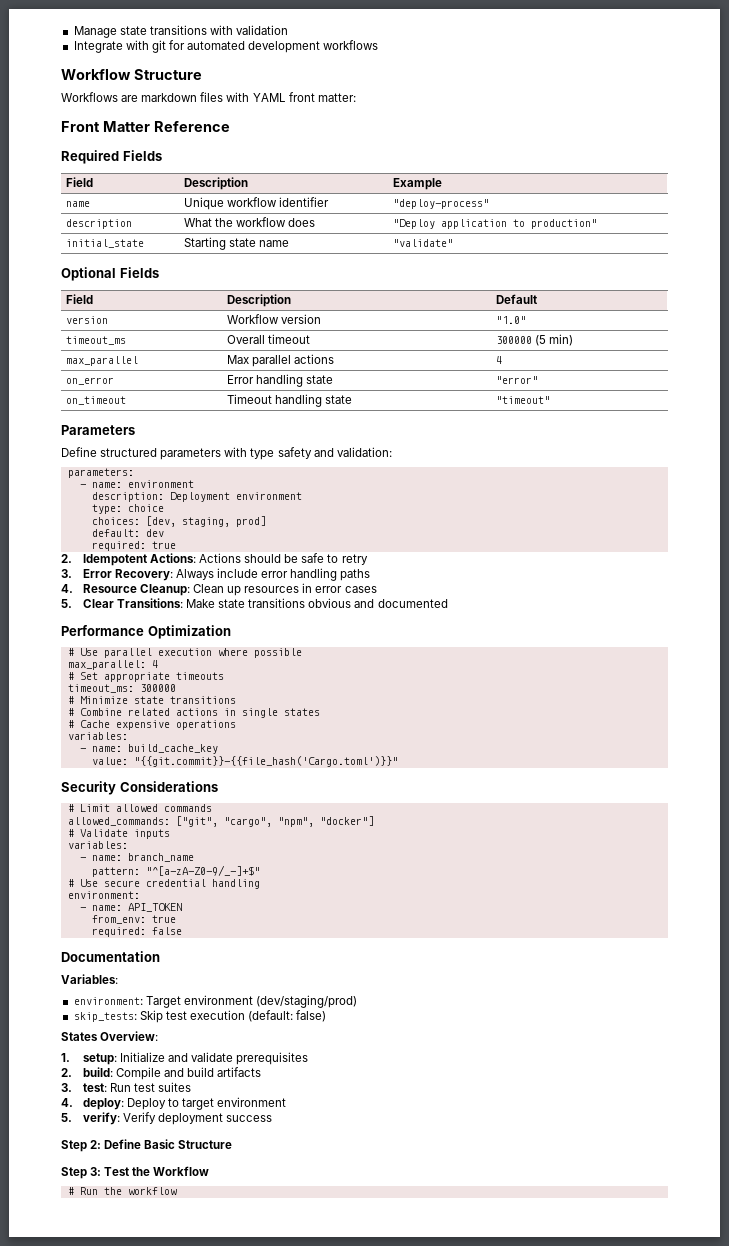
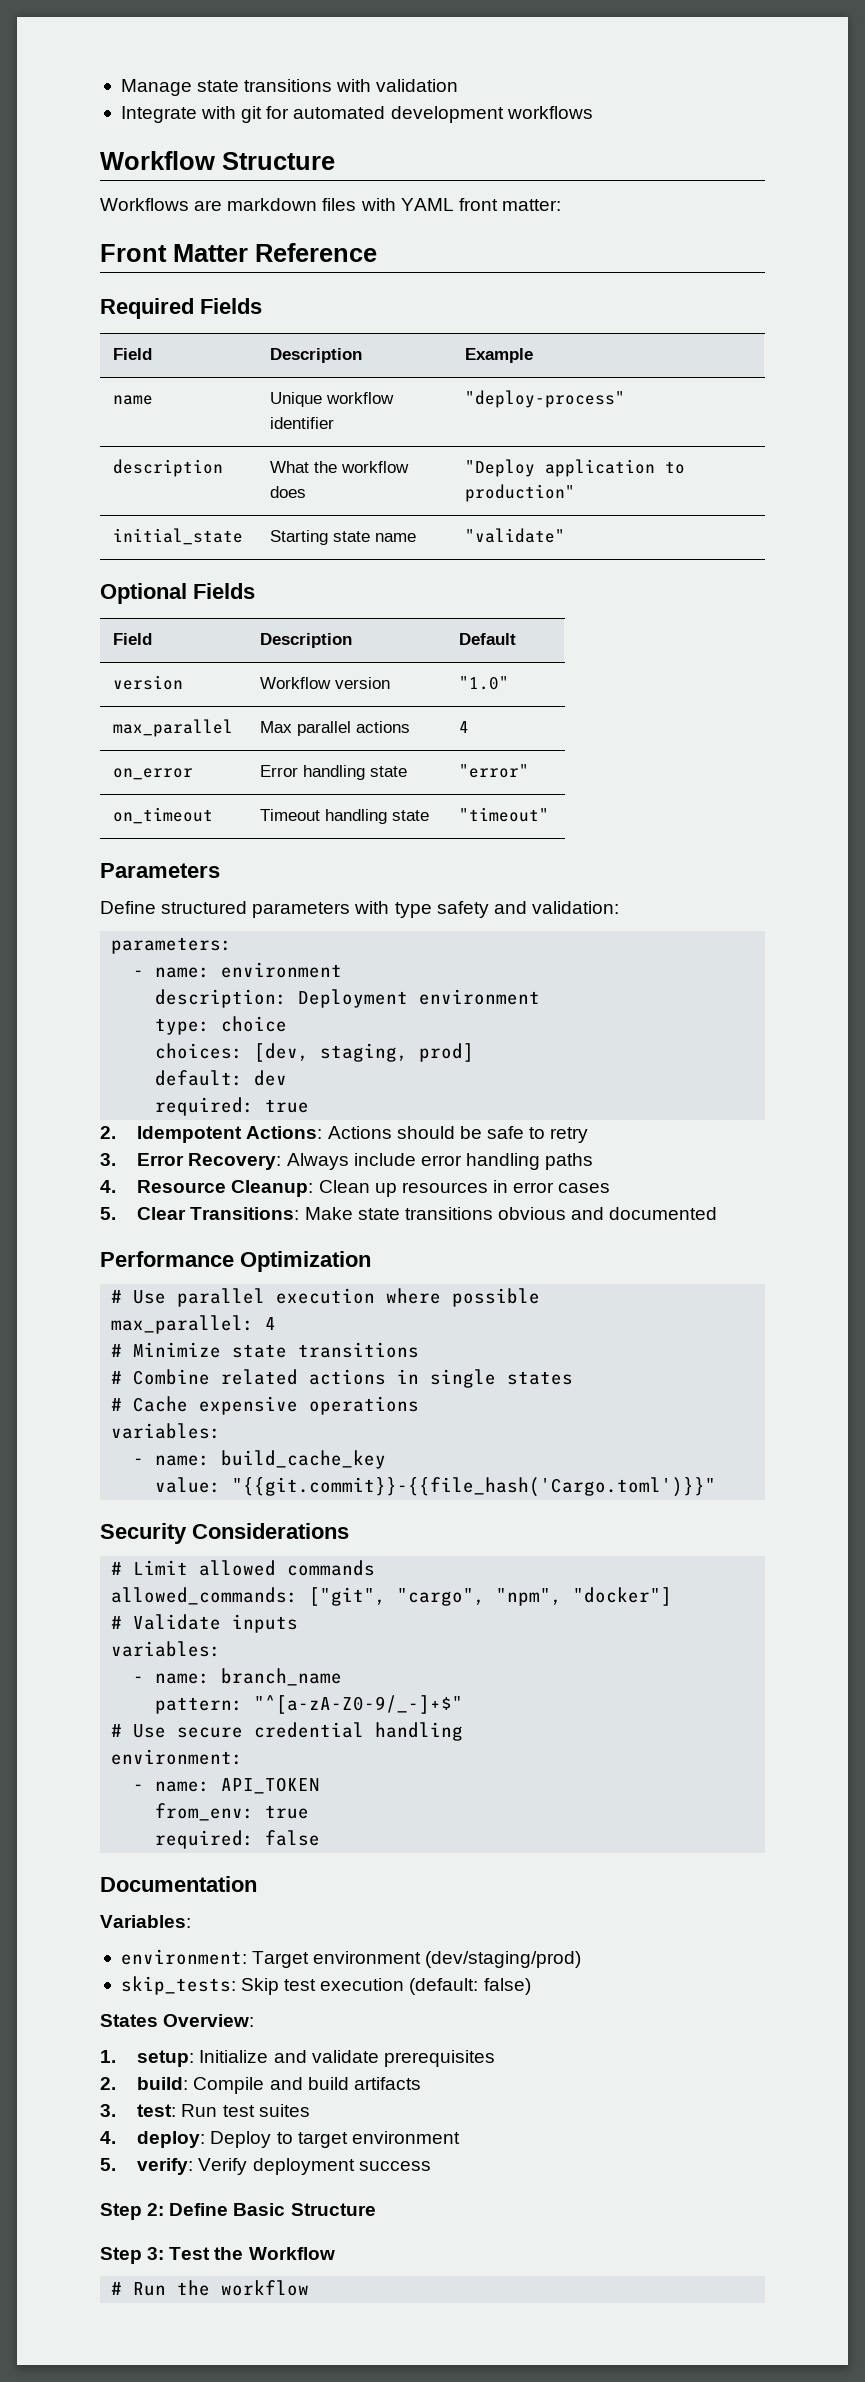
- timeout_ms | Overall timeout | 300000 (5 min)
- # Set appropriate timeouts
- timeout_ms: 300000

